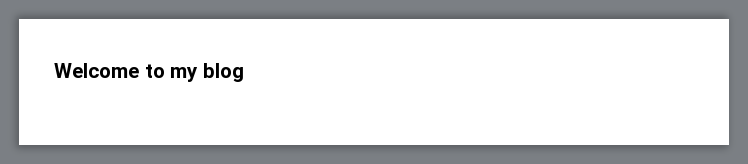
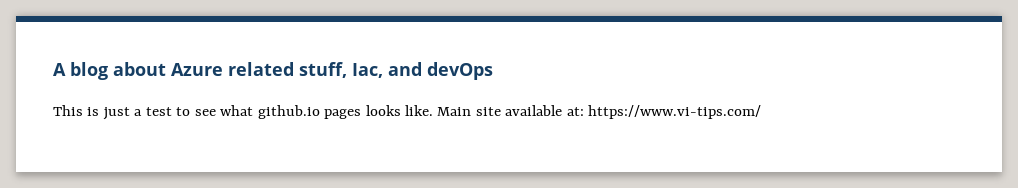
- Welcome to my blog
+ A blog about Azure related stuff, Iac, and devOps
+ This is just a test to see what github.io pages looks like. Main site available at: https://www.vi-tips.com/

